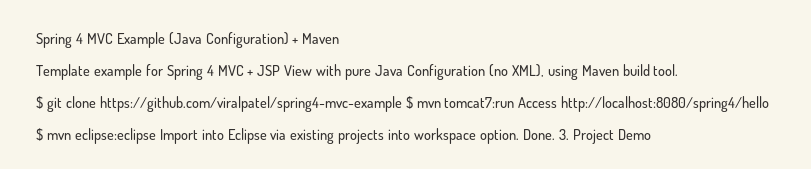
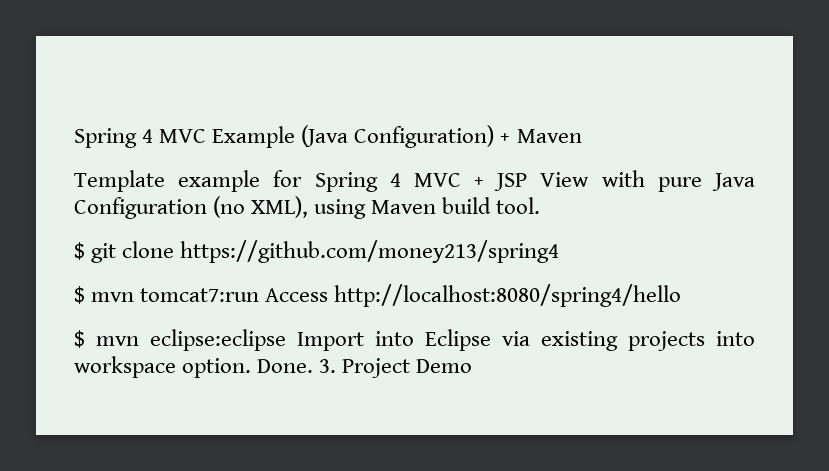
- $ git clone https://github.com/viralpatel/spring4-mvc-example $ mvn tomcat7:run Access http://localhost:8080/spring4/hello
+ $ git clone https://github.com/money213/spring4
+ $ mvn tomcat7:run Access http://localhost:8080/spring4/hello

